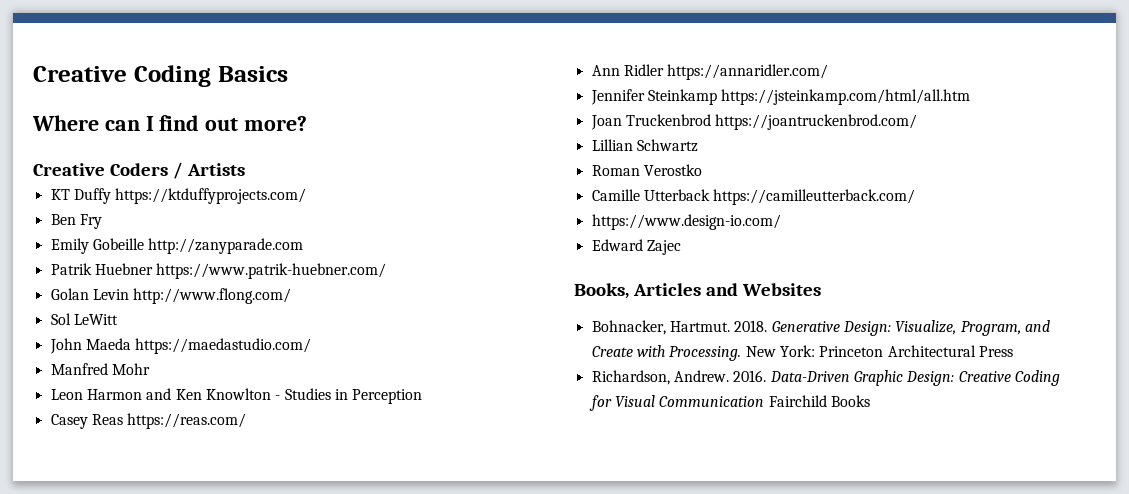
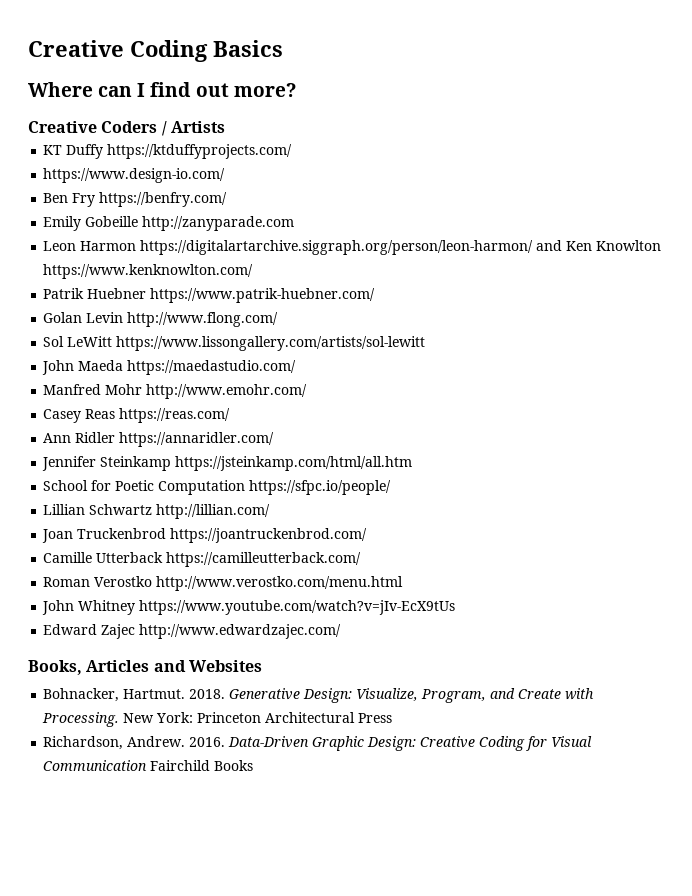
+ https://www.design-io.com/
- Ben Fry
+ Ben Fry https://benfry.com/
+ Leon Harmon https://digitalartarchive.siggraph.org/person/leon-harmon/ and Ken Knowlton https://www.kenknowlton.com/
- Sol LeWitt
+ Sol LeWitt https://www.lissongallery.com/artists/sol-lewitt
- Manfred Mohr
- Leon Harmon and Ken Knowlton - Studies in Perception
+ Manfred Mohr http://www.emohr.com/
+ School for Poetic Computation https://sfpc.io/people/
+ Lillian Schwartz http://lillian.com/
- Lillian Schwartz
- Roman Verostko
- https://www.design-io.com/
+ Roman Verostko http://www.verostko.com/menu.html
+ John Whitney https://www.youtube.com/watch?v=jIv-EcX9tUs
- Edward Zajec
+ Edward Zajec http://www.edwardzajec.com/

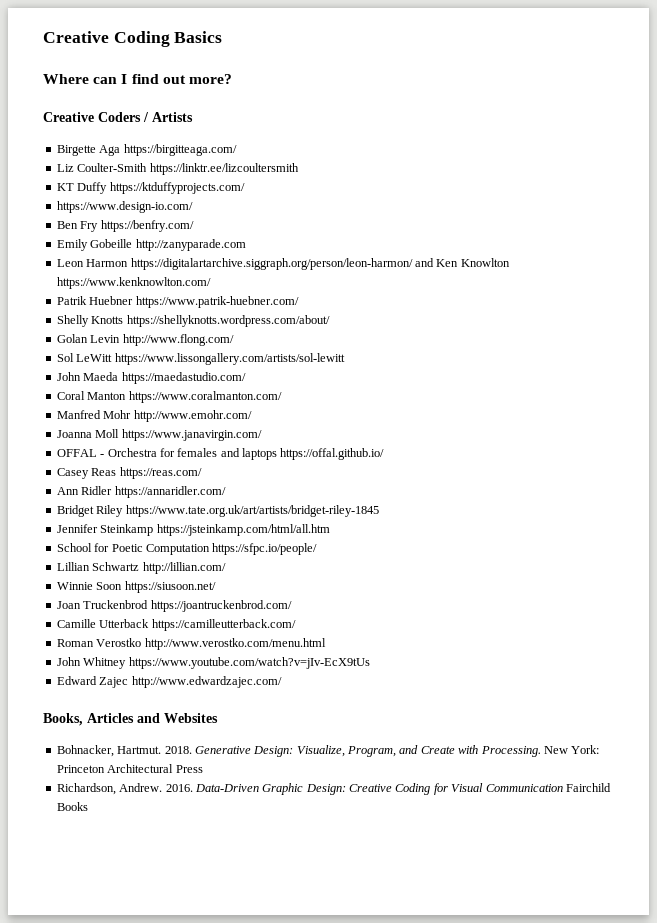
+ Birgette Aga https://birgitteaga.com/
+ Liz Coulter-Smith https://linktr.ee/lizcoultersmith
+ Shelly Knotts https://shellyknotts.wordpress.com/about/
+ Coral Manton https://www.coralmanton.com/
+ Joanna Moll https://www.janavirgin.com/
+ OFFAL - Orchestra for females and laptops https://offal.github.io/
+ Bridget Riley https://www.tate.org.uk/art/artists/bridget-riley-1845
+ Winnie Soon https://siusoon.net/

